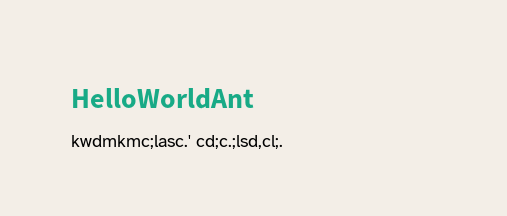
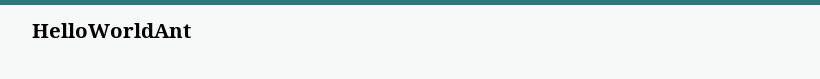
- kwdmkmc;lasc.' cd;c.;lsd,cl;.

